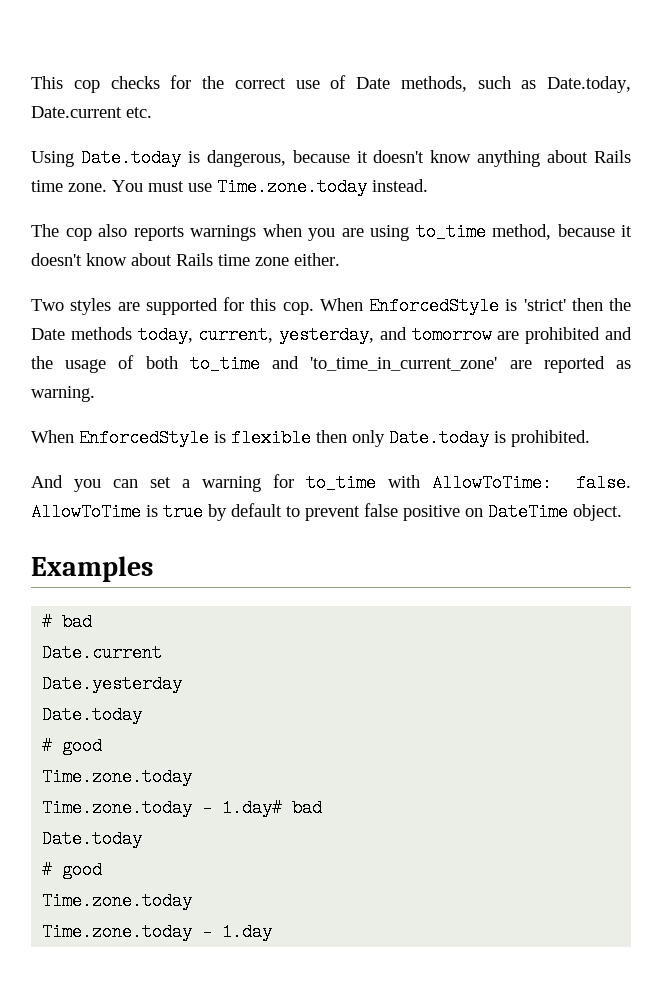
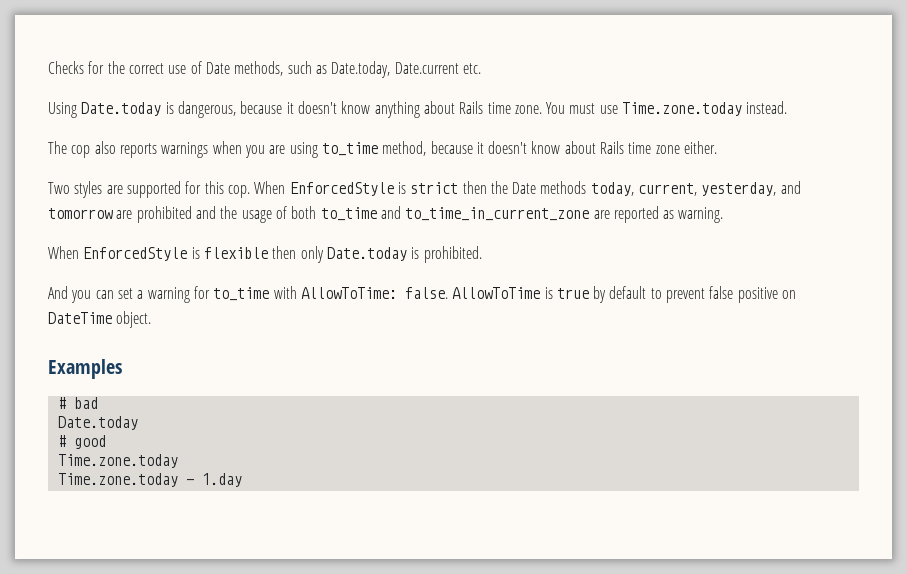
- This cop checks for the correct use of Date methods, such as Date.today, Date.current etc.
+ Checks for the correct use of Date methods, such as Date.today, Date.current etc.
- When EnforcedStyle is 'strict' then the Date methods today, current, yesterday, and tomorrow are prohibited and the usage of both to_time and 'to_time_in_current_zone' are reported as warning.
+ When EnforcedStyle is strict then the Date methods today, current, yesterday, and tomorrow are prohibited and the usage of both to_time and to_time_in_current_zone are reported as warning.
  # bad
- Date.current
- Date.yesterday
- Date.today
- # good
- Time.zone.today
- Time.zone.today - 1.day# bad

